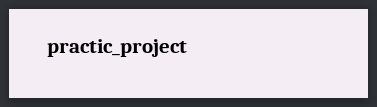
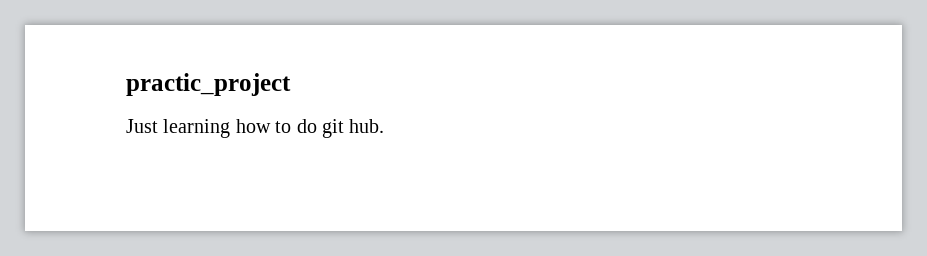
+ Just learning how to do git hub.

